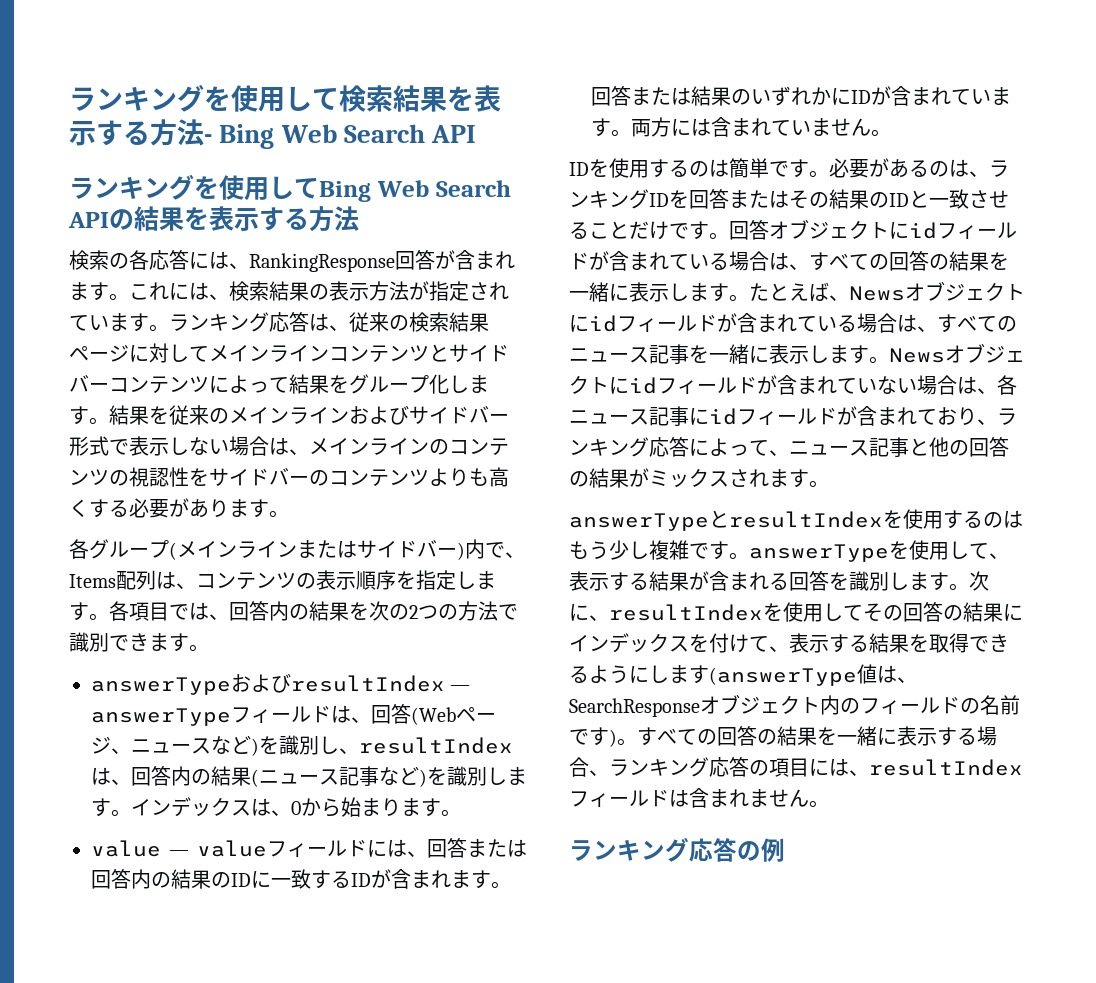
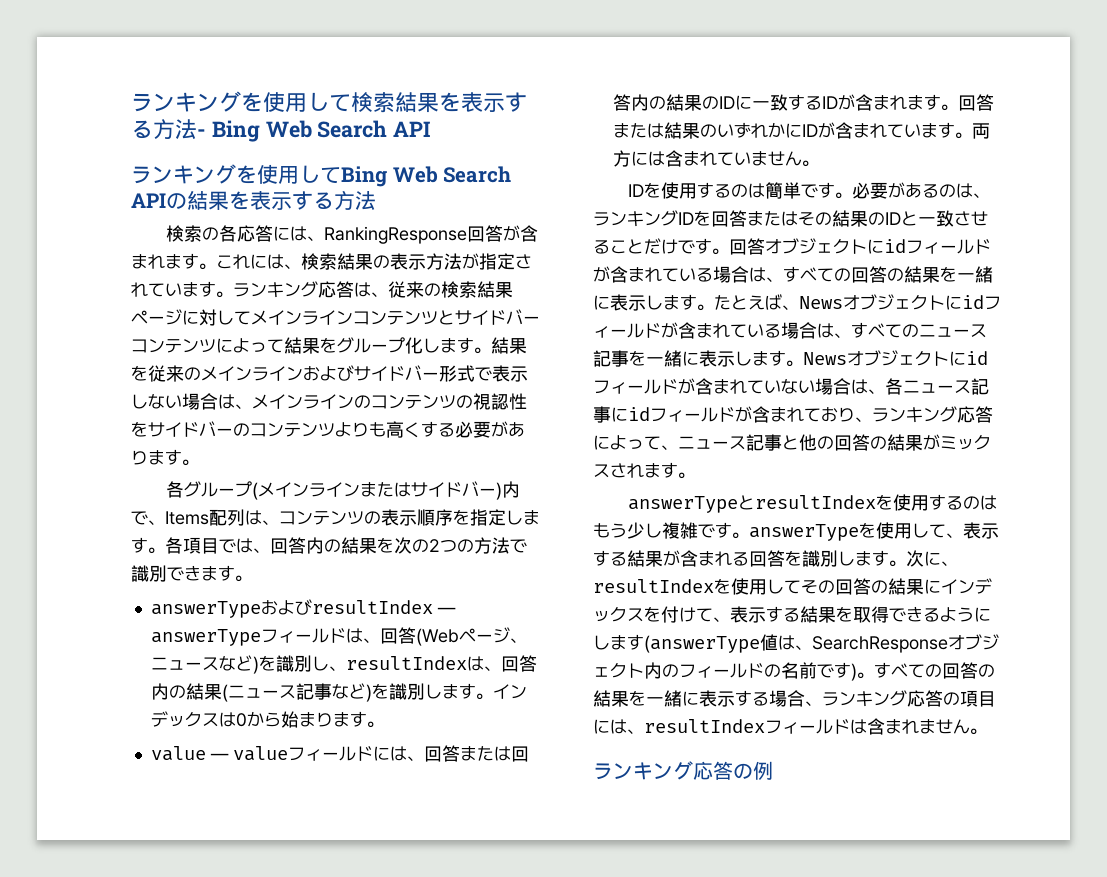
- インデックスは、0から始まります。
+ インデックスは0から始まります。

